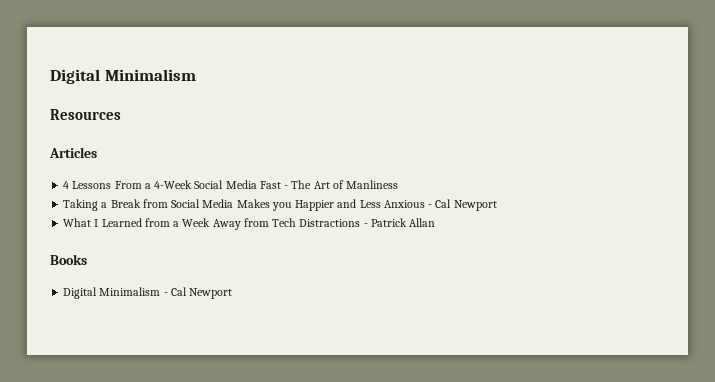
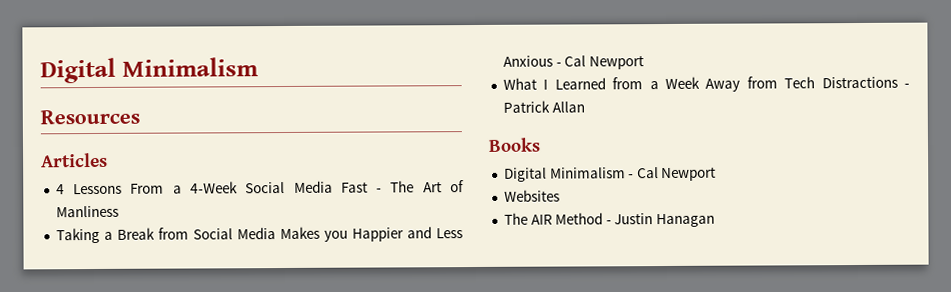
+ Websites
+ The AIR Method - Justin Hanagan

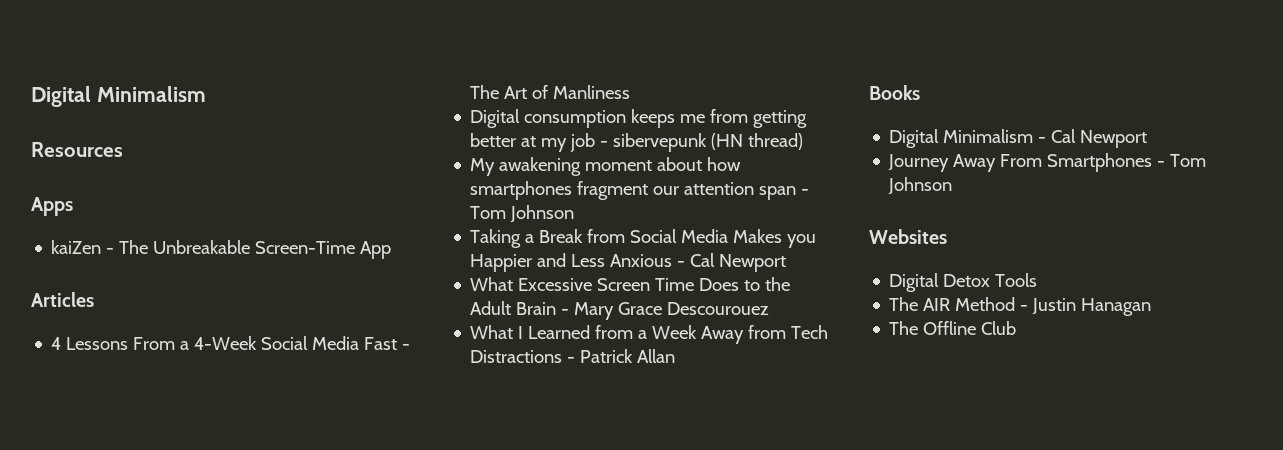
+ Apps
+ kaiZen - The Unbreakable Screen-Time App
+ Digital consumption keeps me from getting better at my job - sibervepunk (HN thread)
+ My awakening moment about how smartphones fragment our attention span - Tom Johnson
+ What Excessive Screen Time Does to the Adult Brain - Mary Grace Descourouez
+ Journey Away From Smartphones - Tom Johnson
  Websites
+ Digital Detox Tools
+ The Offline Club

